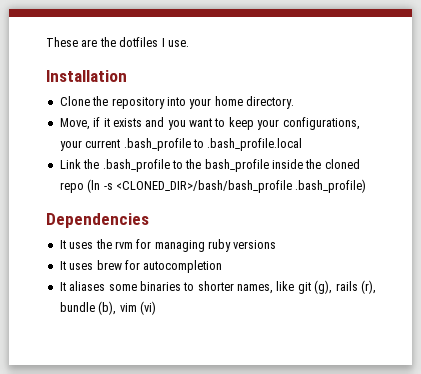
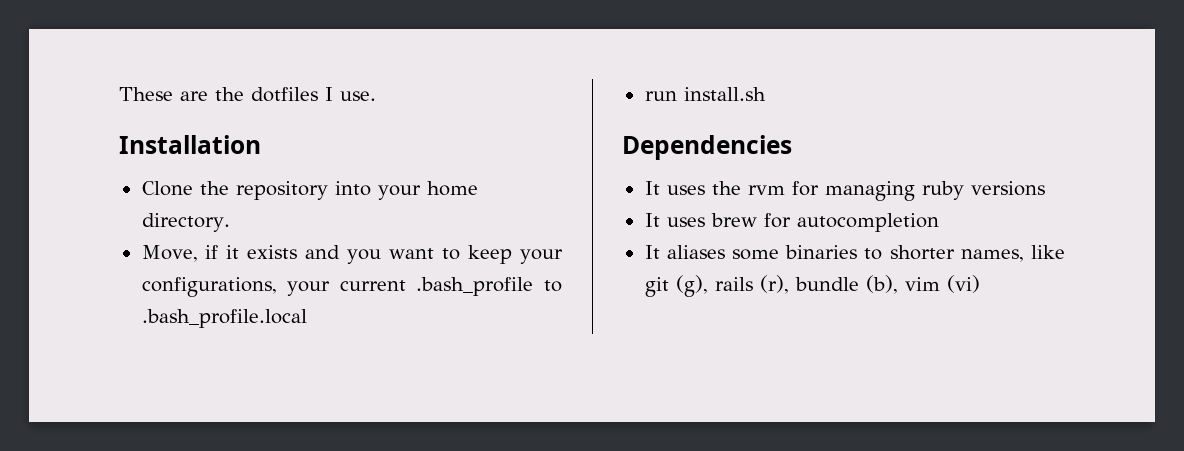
- Link the .bash_profile to the bash_profile inside the cloned repo (ln -s <CLONED_DIR>/bash/bash_profile .bash_profile)
+ run install.sh

